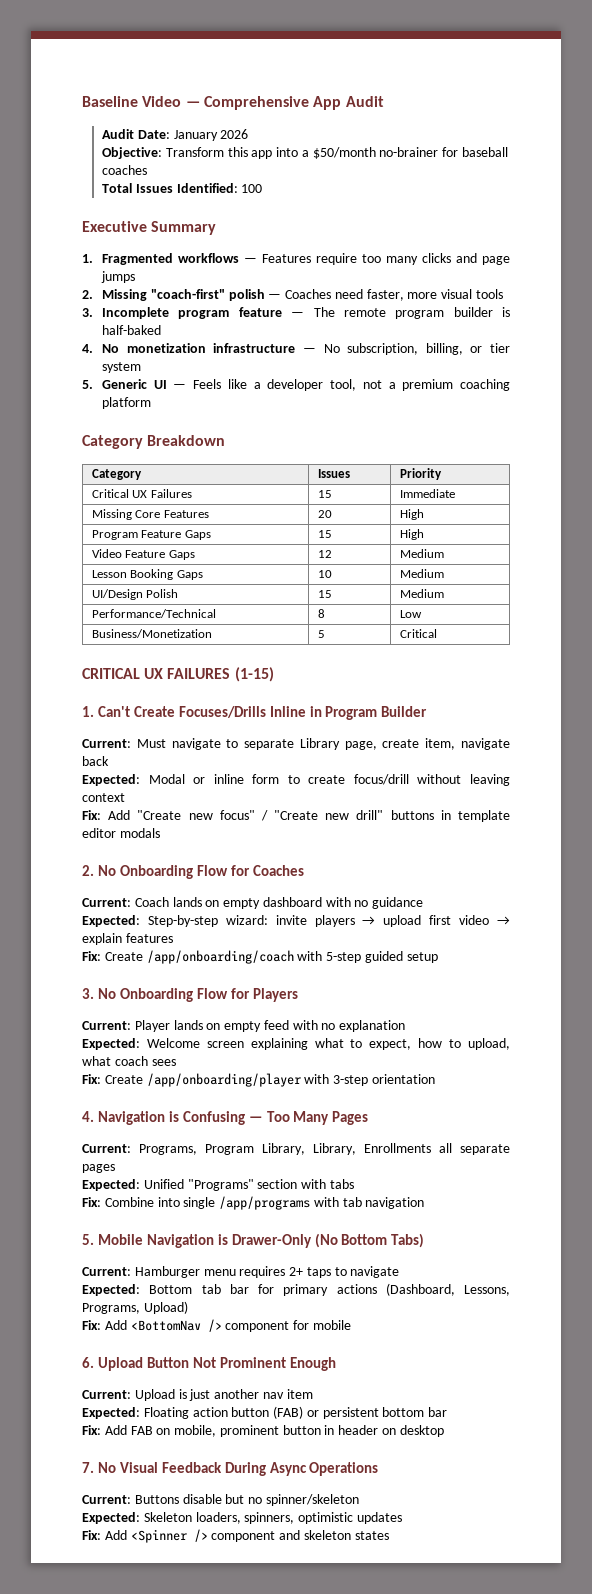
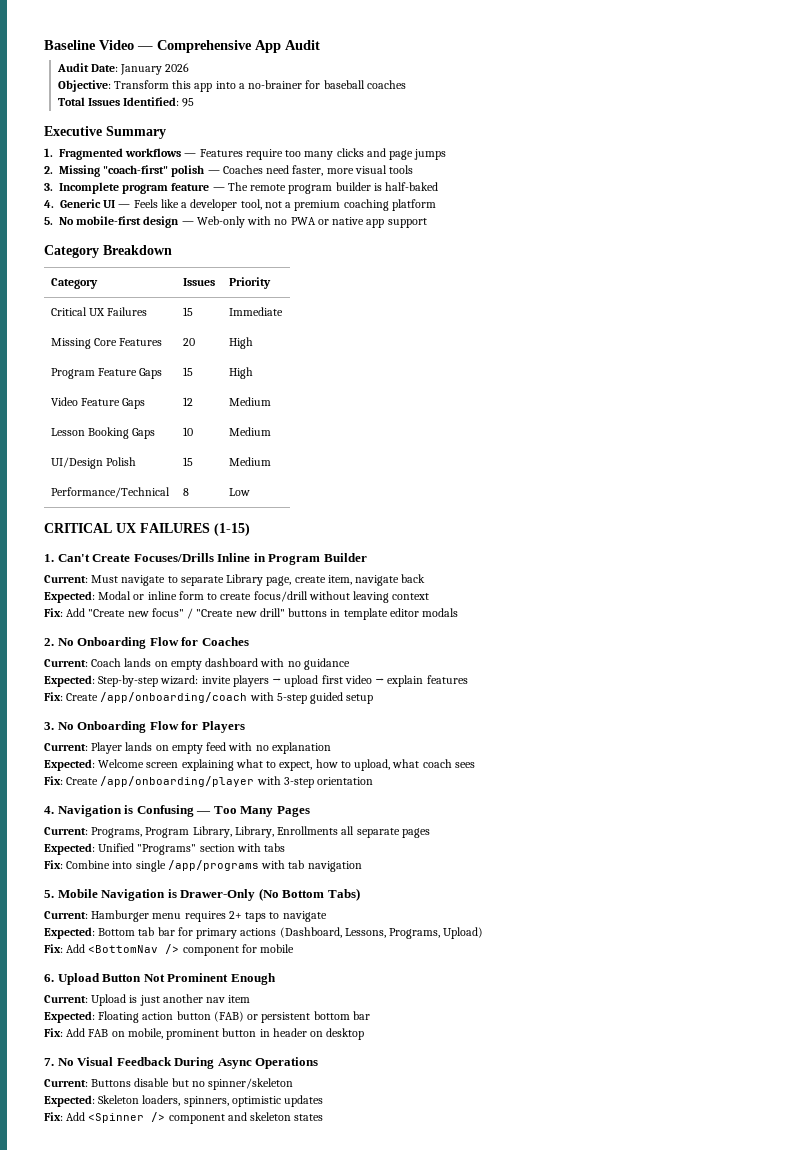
- Objective: Transform this app into a $50/month no-brainer for baseball coaches
+ Objective: Transform this app into a no-brainer for baseball coaches
- Total Issues Identified: 100
+ Total Issues Identified: 95
- 4. No monetization infrastructure — No subscription, billing, or tier system
- 5. Generic UI — Feels like a developer tool, not a premium coaching platform
+ 4. Generic UI — Feels like a developer tool, not a premium coaching platform
+ 5. No mobile-first design — Web-only with no PWA or native app support
- Business/Monetization | 5 | Critical

